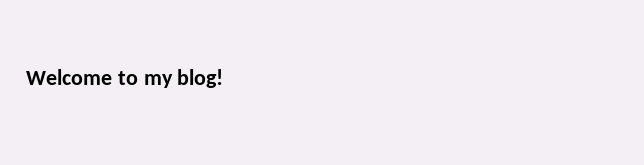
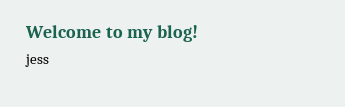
+ jess

